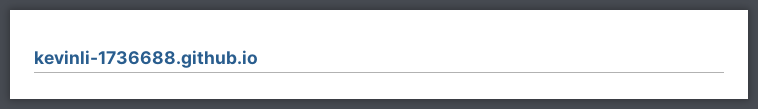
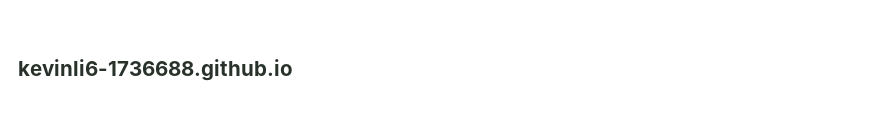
- kevinli-1736688.github.io
+ kevinli6-1736688.github.io

